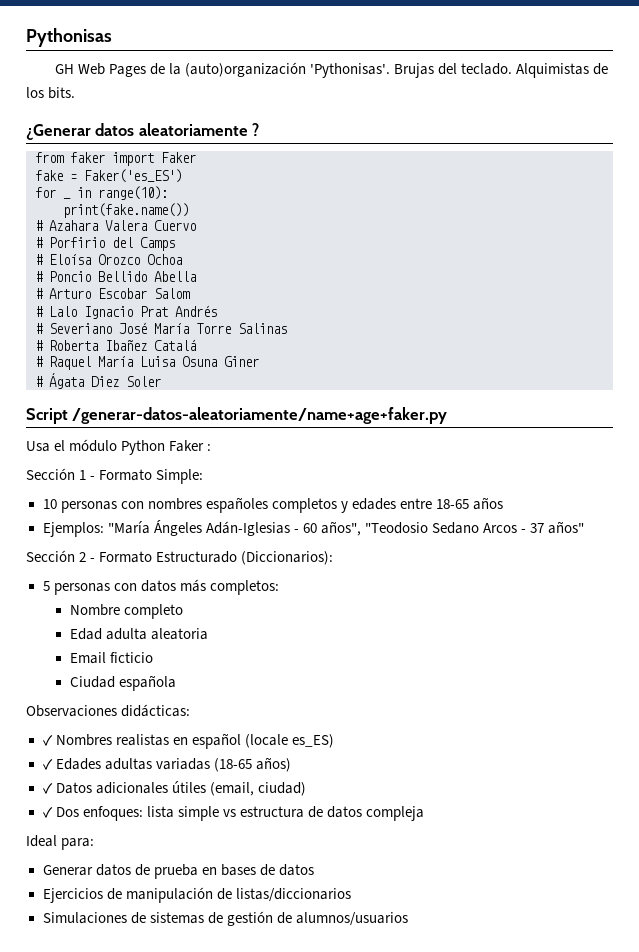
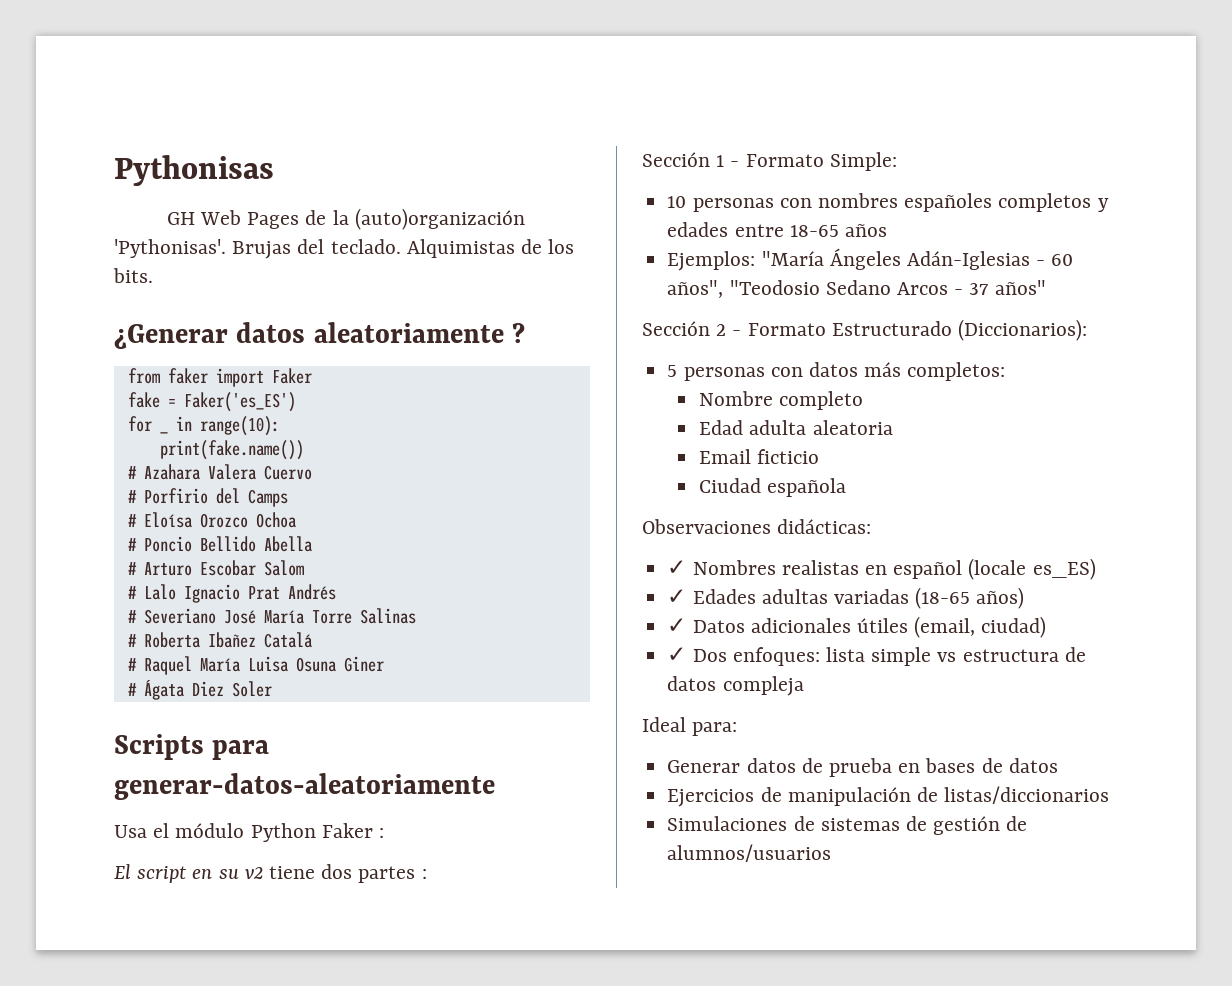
- Script /generar-datos-aleatoriamente/name+age+faker.py
+ Scripts para generar-datos-aleatoriamente
+ El script en su v2 tiene dos partes :

